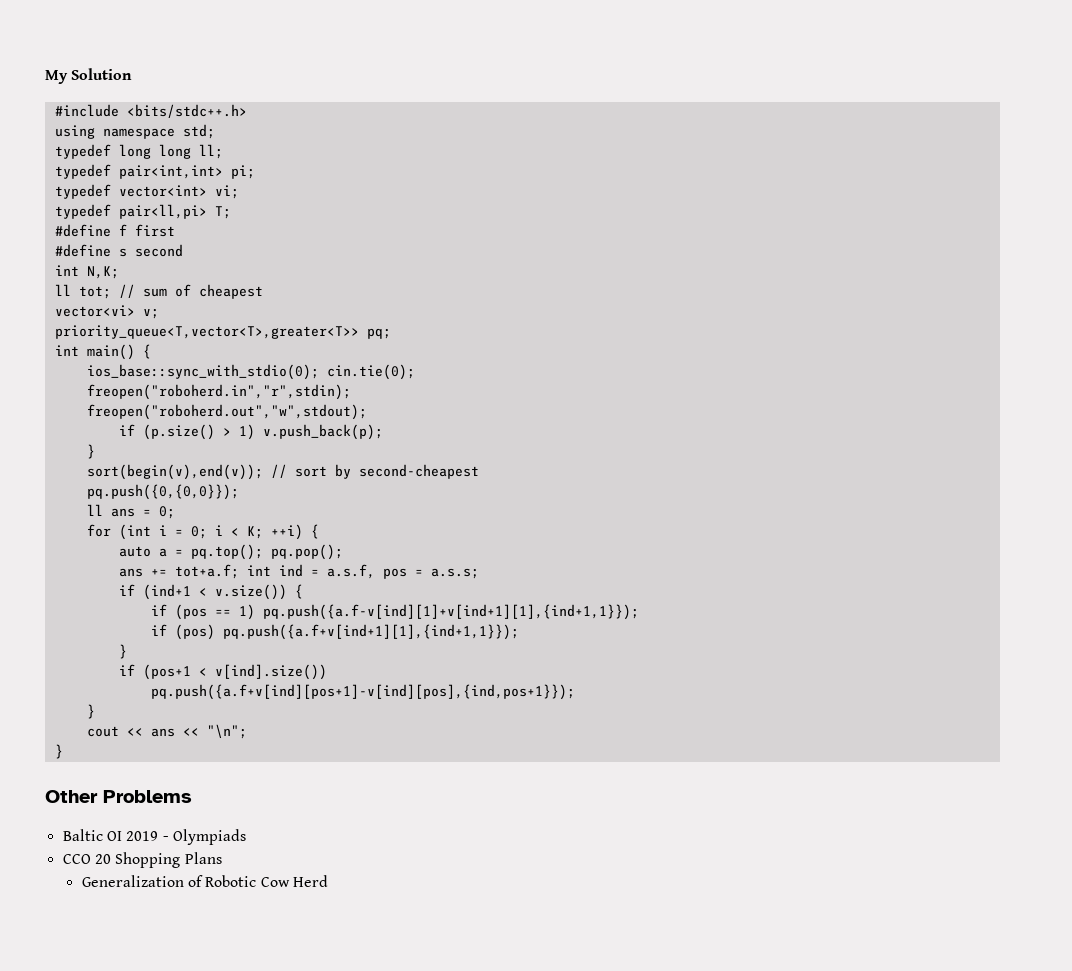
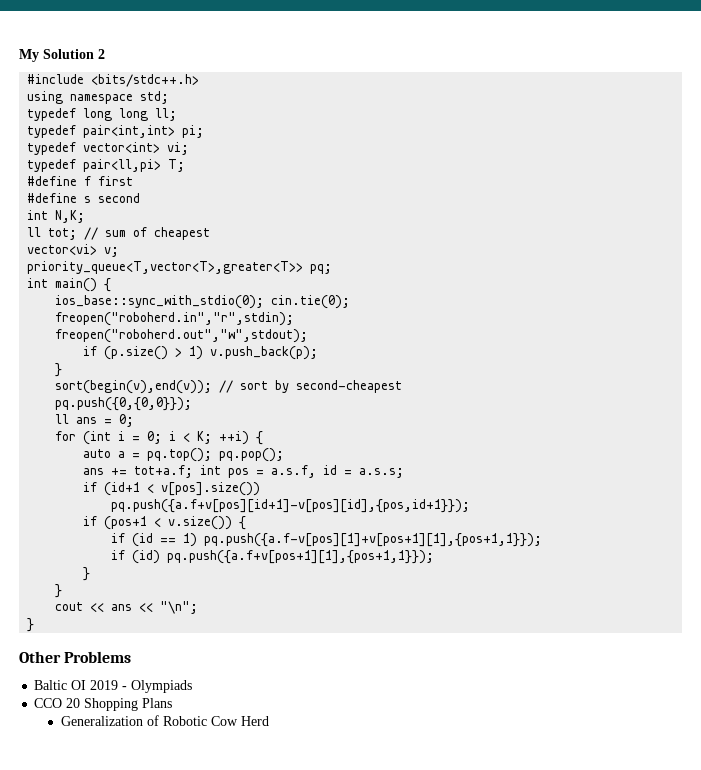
- My Solution
+ My Solution 2
- ans += tot+a.f; int ind = a.s.f, pos = a.s.s;
+ ans += tot+a.f; int pos = a.s.f, id = a.s.s;
- if (ind+1 < v.size()) {
+ if (id+1 < v[pos].size())
+ pq.push({a.f+v[pos][id+1]-v[pos][id],{pos,id+1}});
+ if (pos+1 < v.size()) {
- if (pos == 1) pq.push({a.f-v[ind][1]+v[ind+1][1],{ind+1,1}});
- if (pos) pq.push({a.f+v[ind+1][1],{ind+1,1}});
+ if (id == 1) pq.push({a.f-v[pos][1]+v[pos+1][1],{pos+1,1}});
+ if (id) pq.push({a.f+v[pos+1][1],{pos+1,1}});
  }
- if (pos+1 < v[ind].size())
- pq.push({a.f+v[ind][pos+1]-v[ind][pos],{ind,pos+1}});

